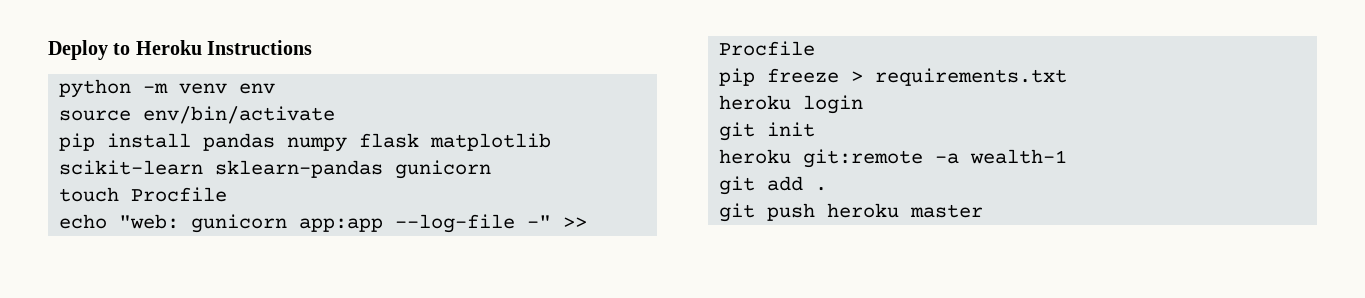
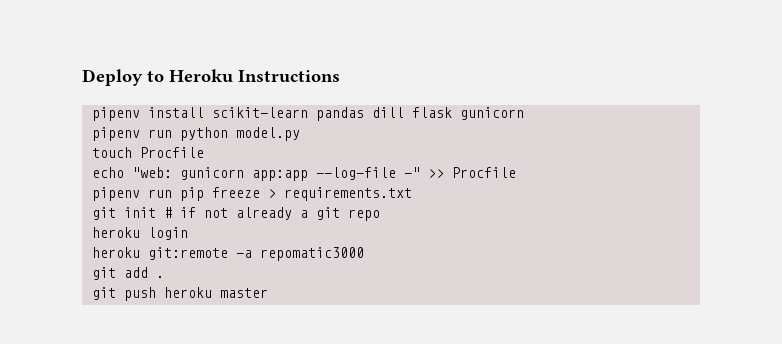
- python -m venv env
- source env/bin/activate
- pip install pandas numpy flask matplotlib scikit-learn sklearn-pandas gunicorn
+ pipenv install scikit-learn pandas dill flask gunicorn
+ pipenv run python model.py
- pip freeze > requirements.txt
+ pipenv run pip freeze > requirements.txt
+ git init # if not already a git repo
- git init
- heroku git:remote -a wealth-1
+ heroku git:remote -a repomatic3000

